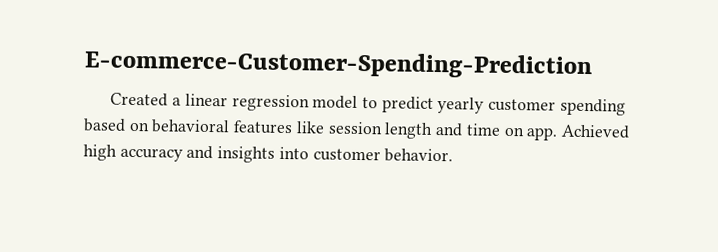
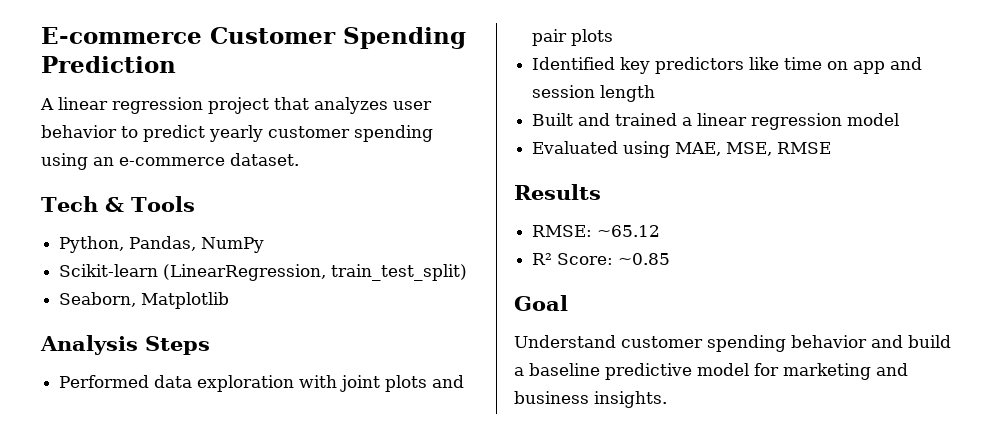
- E-commerce-Customer-Spending-Prediction
- Created a linear regression model to predict yearly customer spending based on behavioral features like session length and time on app. Achieved high accuracy and insights into customer behavior.
+ E-commerce Customer Spending Prediction
+ A linear regression project that analyzes user behavior to predict yearly customer spending using an e-commerce dataset.
+ Tech & Tools
+ Python, Pandas, NumPy
+ Scikit-learn (LinearRegression, train_test_split)
+ Seaborn, Matplotlib
+ Analysis Steps
+ Performed data exploration with joint plots and pair plots
+ Identified key predictors like time on app and session length
+ Built and trained a linear regression model
+ Evaluated using MAE, MSE, RMSE
+ Results
+ RMSE: ~65.12
+ R² Score: ~0.85
+ Goal
+ Understand customer spending behavior and build a baseline predictive model for marketing and business insights.

